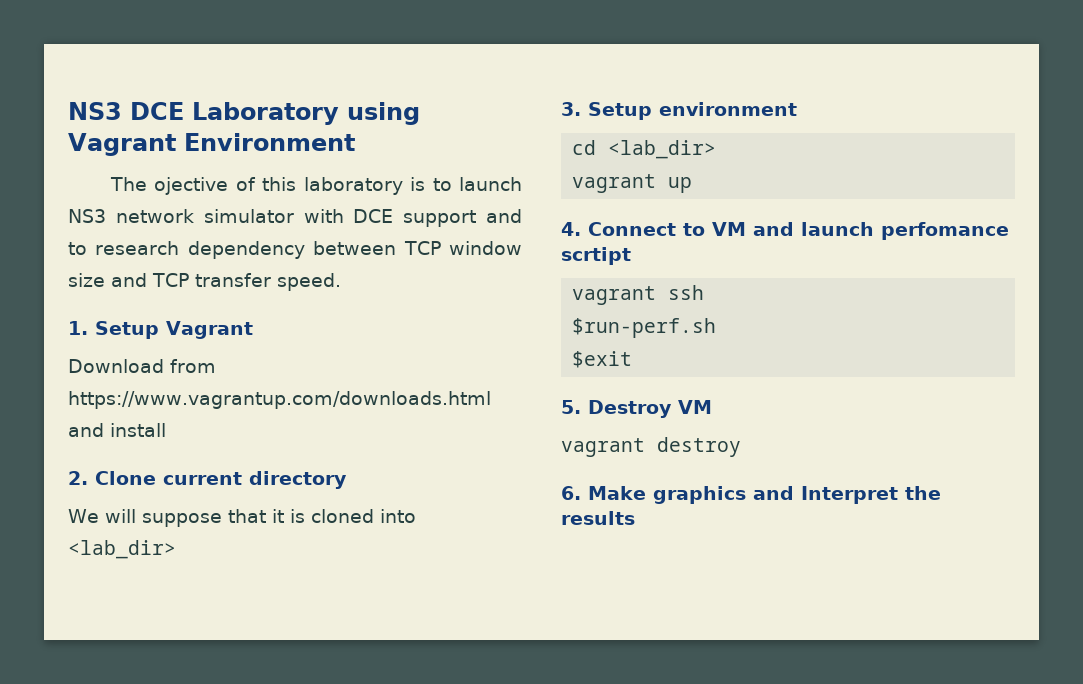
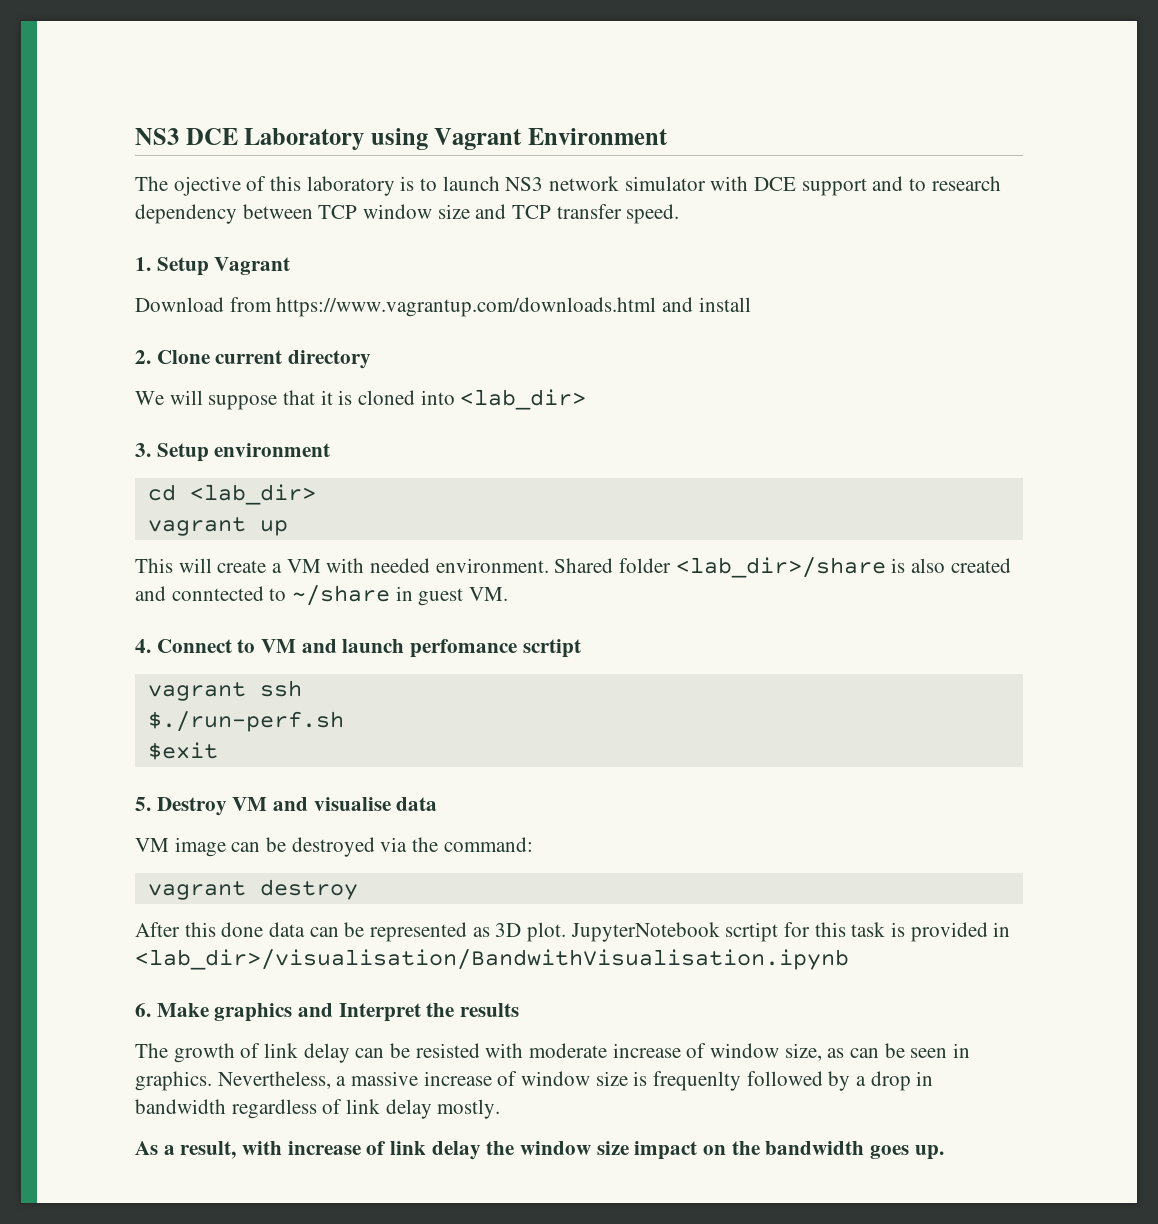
+ This will create a VM with needed environment. Shared folder <lab_dir>/share is also created and conntected to ~/share in guest VM.
- $run-perf.sh
+ $./run-perf.sh
- 5. Destroy VM
+ 5. Destroy VM and visualise data
+ VM image can be destroyed via the command:
  vagrant destroy
+ After this done data can be represented as 3D plot. JupyterNotebook scrtipt for this task is provided in <lab_dir>/visualisation/BandwithVisualisation.ipynb
+ The growth of link delay can be resisted with moderate increase of window size, as can be seen in graphics. Nevertheless, a massive increase of window size is frequenlty followed by a drop in bandwidth regardless of link delay mostly.
+ As a result, with increase of link delay the window size impact on the bandwidth goes up.

